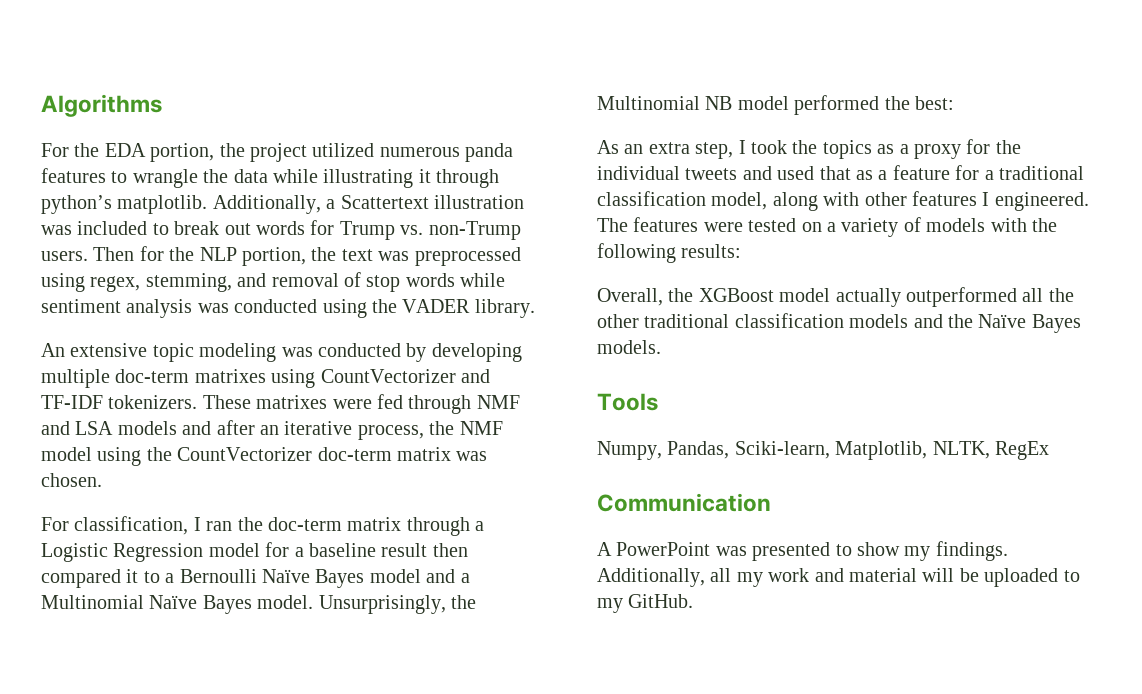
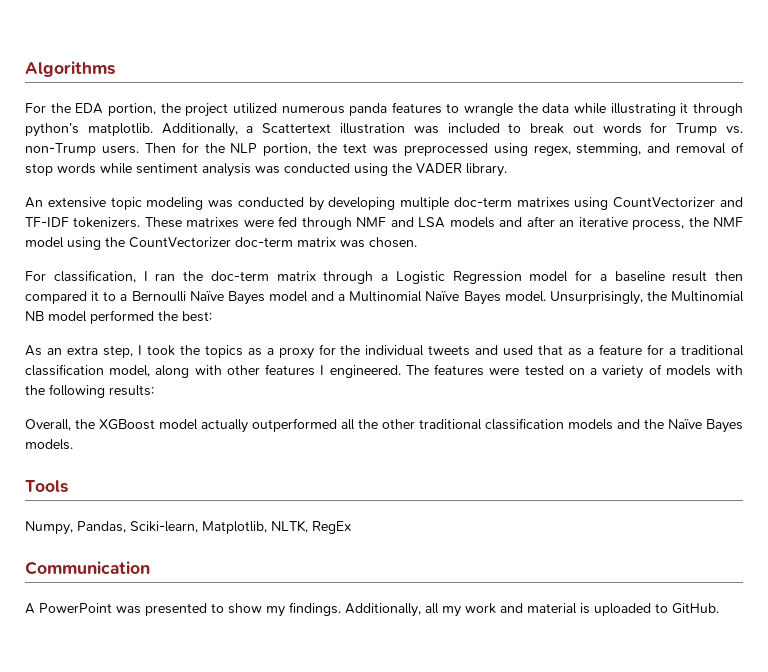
- Additionally, all my work and material will be uploaded to my GitHub.
+ Additionally, all my work and material is uploaded to GitHub.

